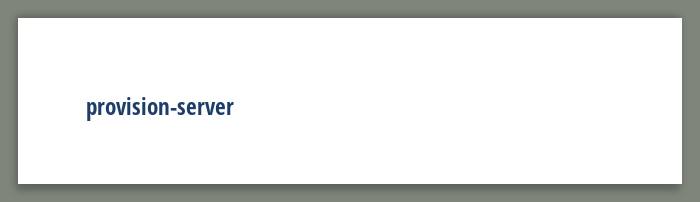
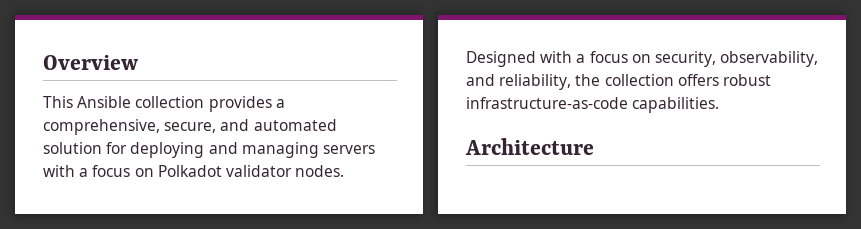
- provision-server
+ Overview
+ This Ansible collection provides a comprehensive, secure, and automated solution for deploying and managing servers with a focus on Polkadot validator nodes. Designed with a focus on security, observability, and reliability, the collection offers robust infrastructure-as-code capabilities.
+ Architecture

